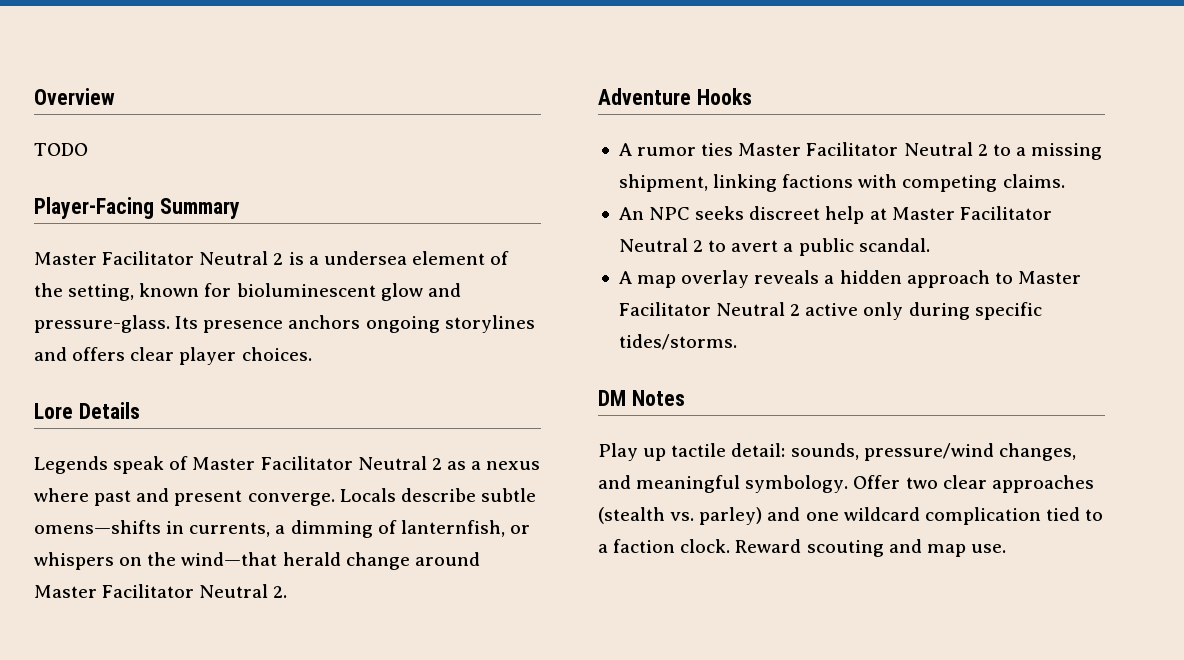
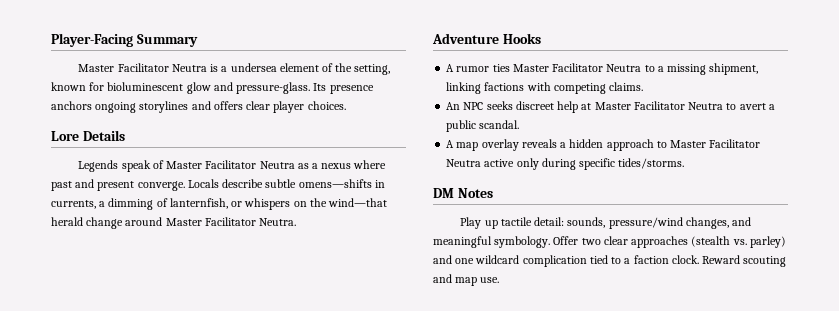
- Overview
- TODO
- Master Facilitator Neutral 2 is a undersea element of the setting, known for bioluminescent glow and pressure-glass.
+ Master Facilitator Neutra is a undersea element of the setting, known for bioluminescent glow and pressure-glass.
- Legends speak of Master Facilitator Neutral 2 as a nexus where past and present converge.
+ Legends speak of Master Facilitator Neutra as a nexus where past and present converge.
- Locals describe subtle omens—shifts in currents, a dimming of lanternfish, or whispers on the wind—that herald change around Master Facilitator Neutral 2.
+ Locals describe subtle omens—shifts in currents, a dimming of lanternfish, or whispers on the wind—that herald change around Master Facilitator Neutra.
- A rumor ties Master Facilitator Neutral 2 to a missing shipment, linking factions with competing claims.
+ A rumor ties Master Facilitator Neutra to a missing shipment, linking factions with competing claims.
- An NPC seeks discreet help at Master Facilitator Neutral 2 to avert a public scandal.
+ An NPC seeks discreet help at Master Facilitator Neutra to avert a public scandal.
- A map overlay reveals a hidden approach to Master Facilitator Neutral 2 active only during specific tides/storms.
+ A map overlay reveals a hidden approach to Master Facilitator Neutra active only during specific tides/storms.

